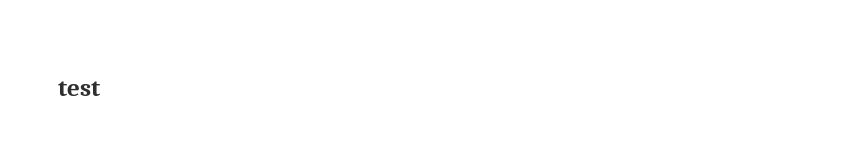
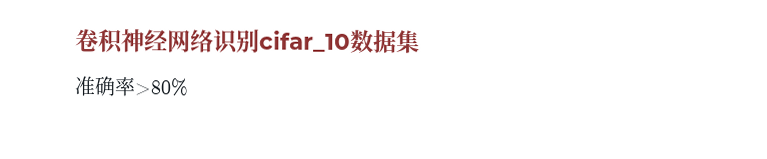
- test
+ 卷积神经网络识别cifar_10数据集
+ 准确率>80%

